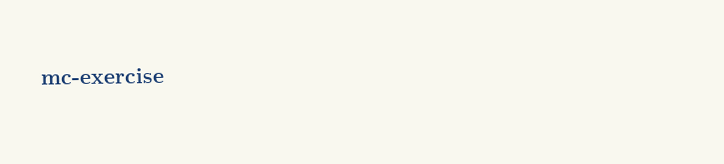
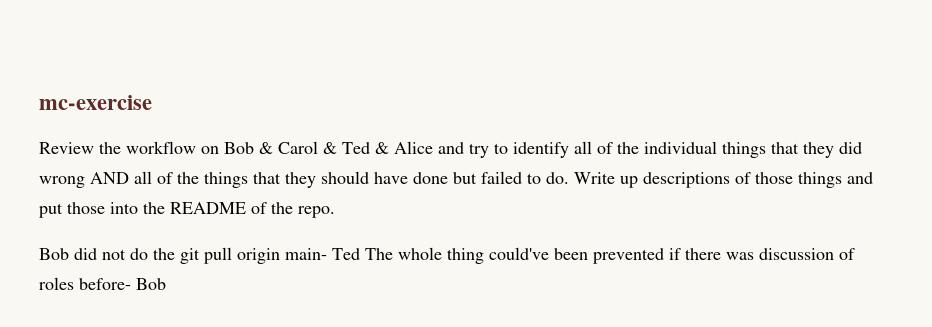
+ Review the workflow on Bob & Carol & Ted & Alice and try to identify all of the individual things that they did wrong AND all of the things that they should have done but failed to do. Write up descriptions of those things and put those into the README of the repo.
+ Bob did not do the git pull origin main- Ted The whole thing could've been prevented if there was discussion of roles before- Bob

